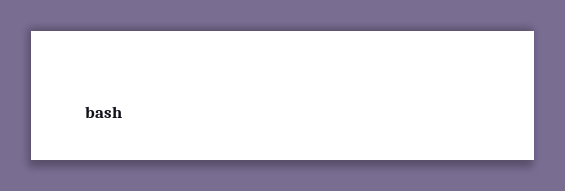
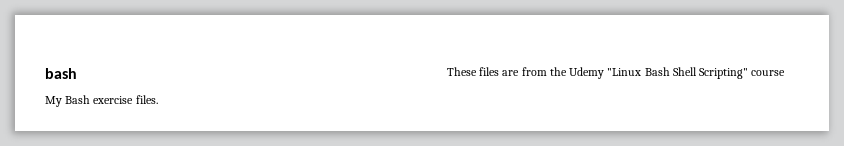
+ My Bash exercise files.
+ These files are from the Udemy "Linux Bash Shell Scripting" course

